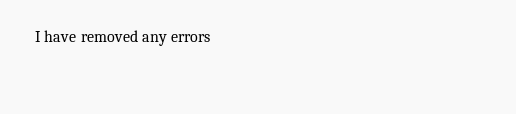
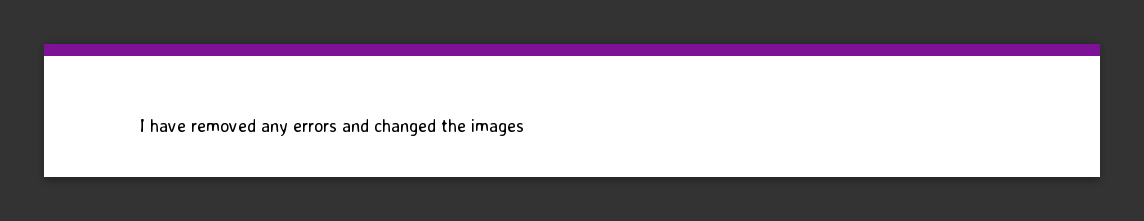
- I have removed any errors
+ I have removed any errors and changed the images

